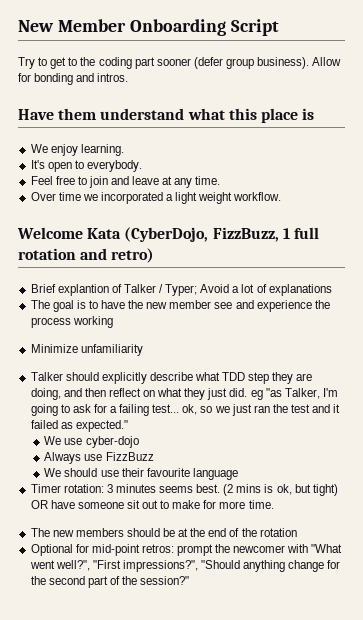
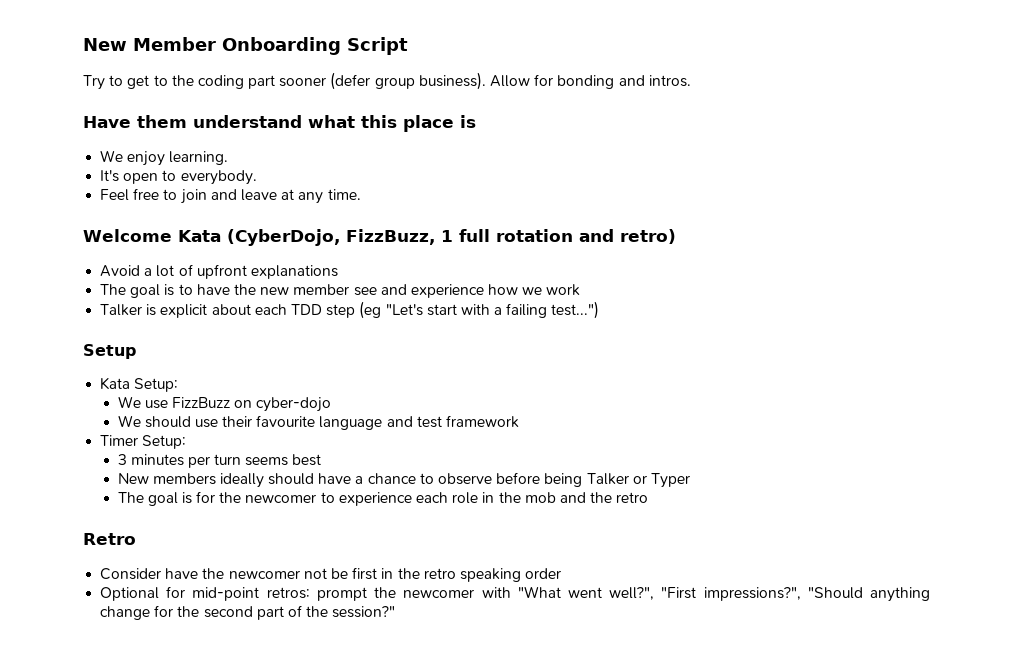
- Over time we incorporated a light weight workflow.
- Brief explantion of Talker / Typer; Avoid a lot of explanations
+ Avoid a lot of upfront explanations
- The goal is to have the new member see and experience the process working
- Minimize unfamiliarity
- Talker should explicitly describe what TDD step they are doing, and then reflect on what they just did. eg "as Talker, I'm going to ask for a failing test... ok, so we just ran the test and it failed as expected."
+ The goal is to have the new member see and experience how we work
+ Talker is explicit about each TDD step (eg "Let's start with a failing test...")
+ Setup
+ Kata Setup:
- We use cyber-dojo
+ We use FizzBuzz on cyber-dojo
- Always use FizzBuzz
- We should use their favourite language
+ We should use their favourite language and test framework
- Timer rotation: 3 minutes seems best. (2 mins is ok, but tight) OR have someone sit out to make for more time.
- The new members should be at the end of the rotation
+ Timer Setup:
+ 3 minutes per turn seems best
+ New members ideally should have a chance to observe before being Talker or Typer
+ The goal is for the newcomer to experience each role in the mob and the retro
+ Retro
+ Consider have the newcomer not be first in the retro speaking order

